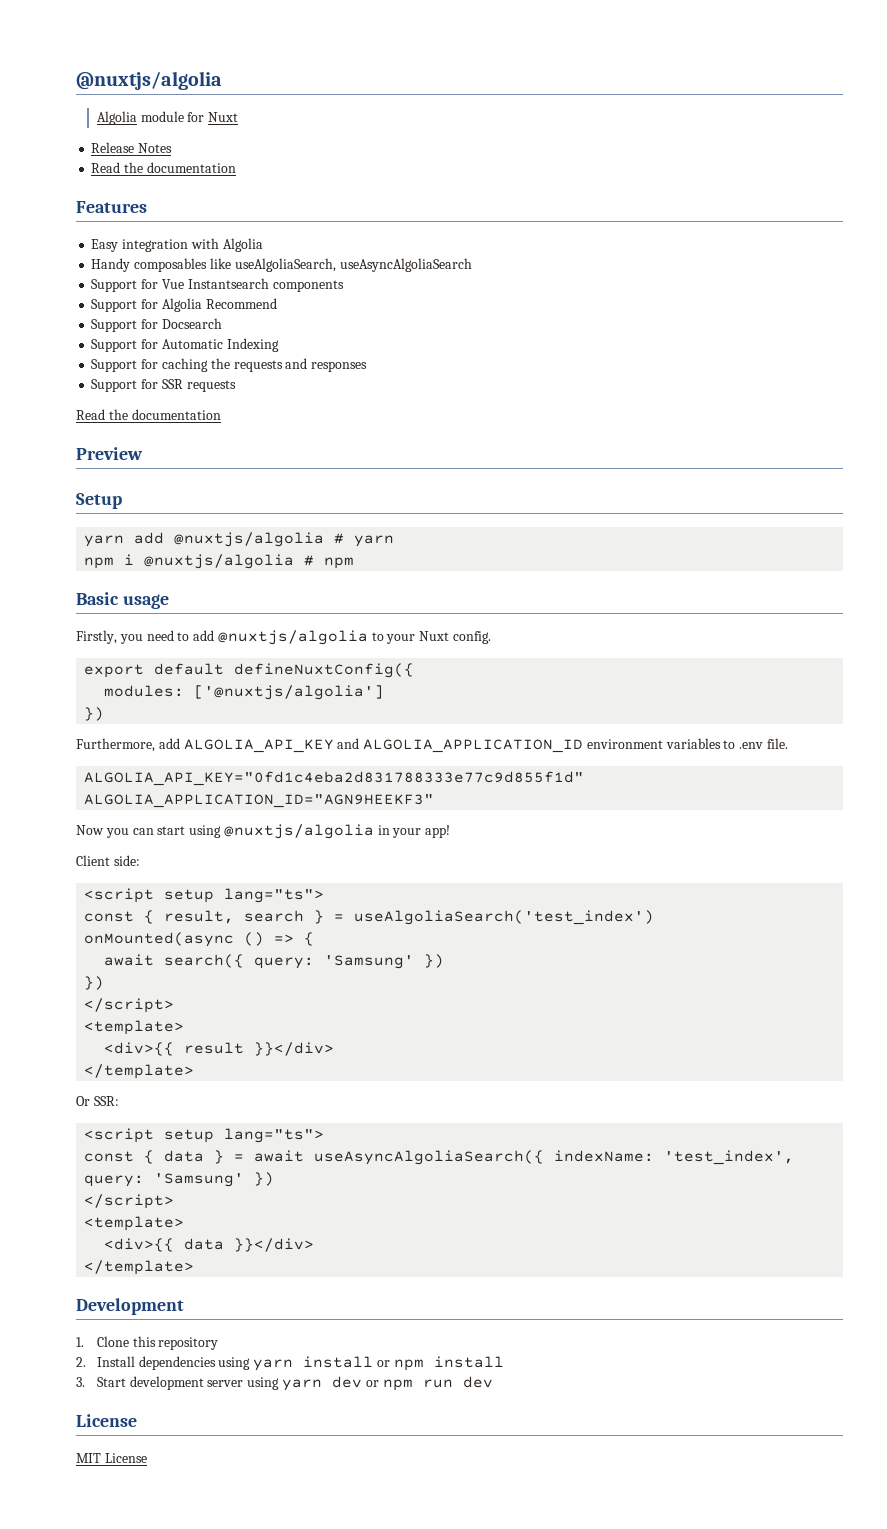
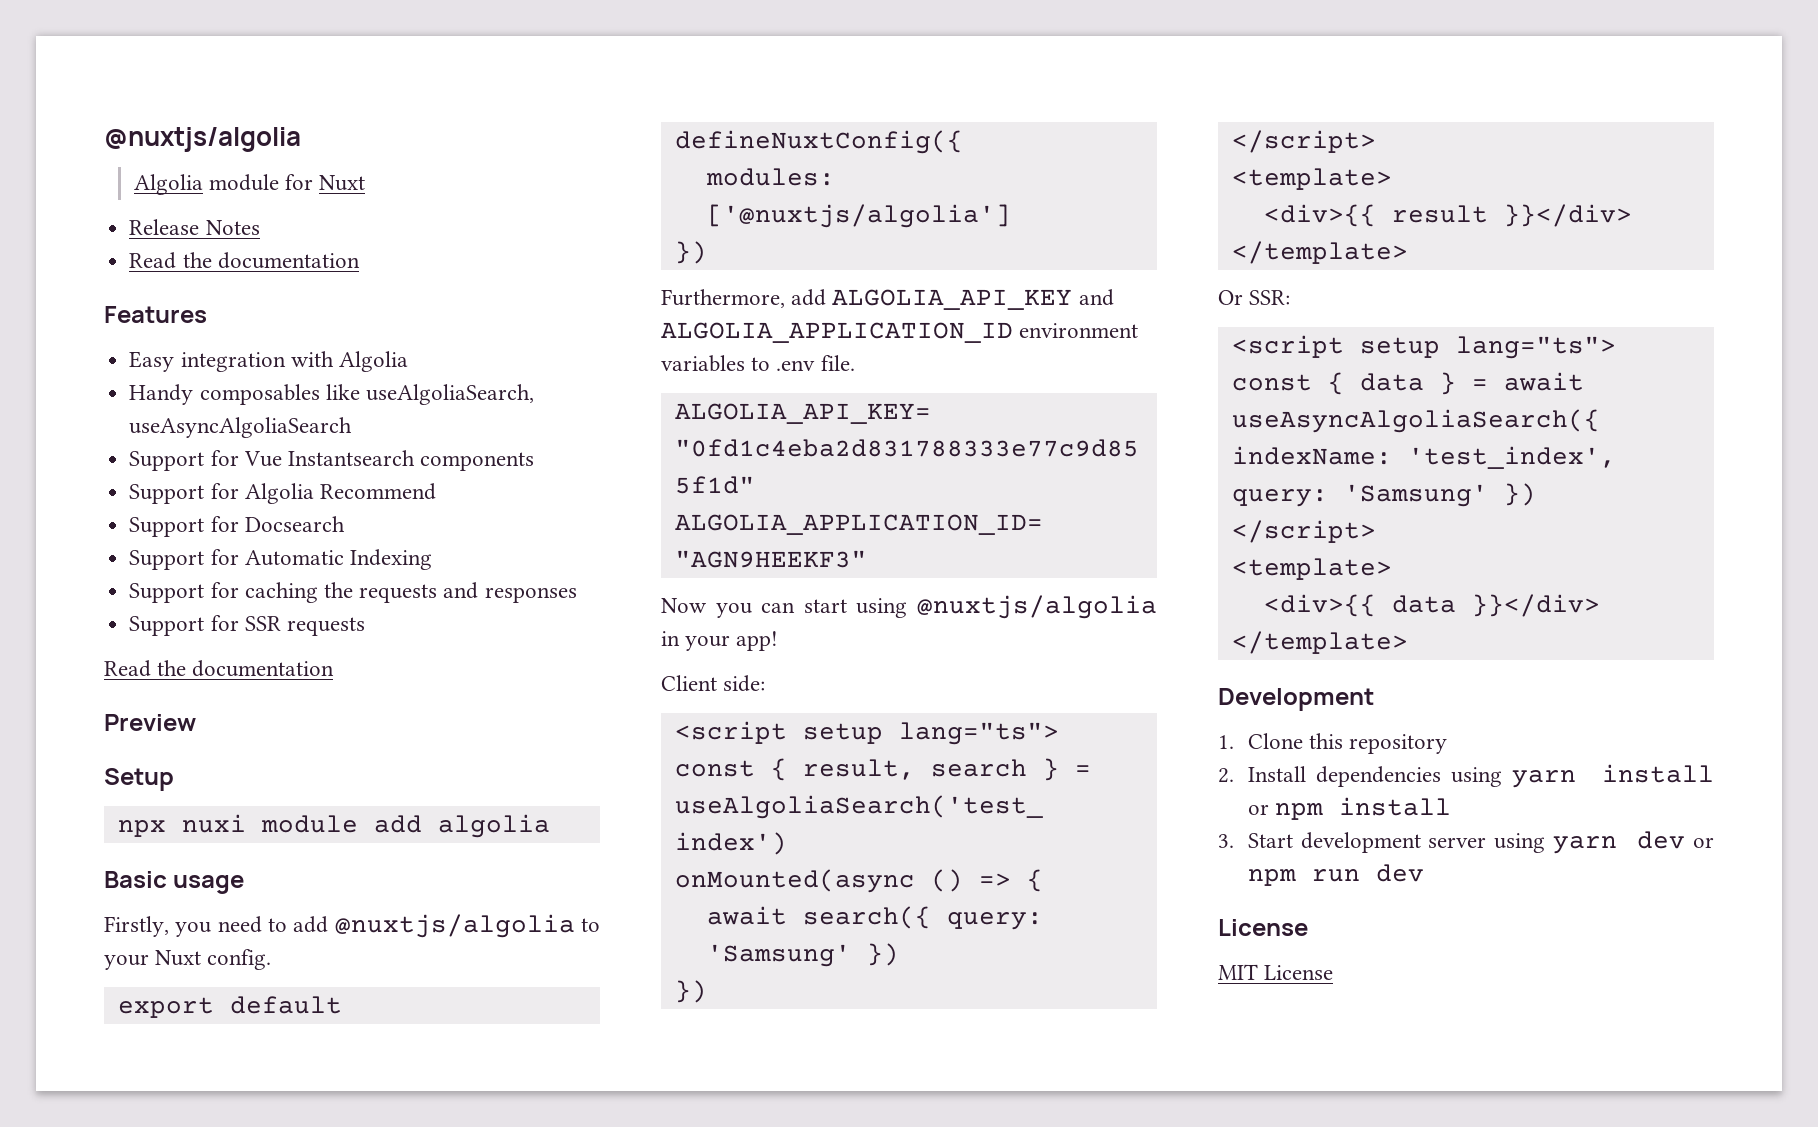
- yarn add @nuxtjs/algolia # yarn
- npm i @nuxtjs/algolia # npm
+ npx nuxi module add algolia

